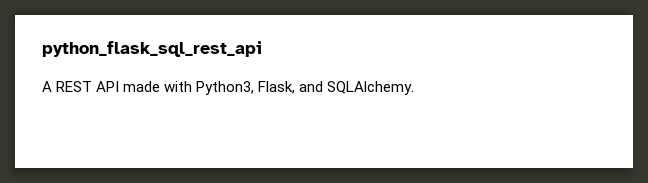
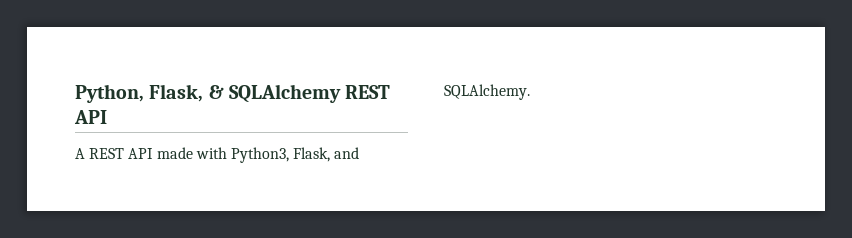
- python_flask_sql_rest_api
+ Python, Flask, & SQLAlchemy REST API

